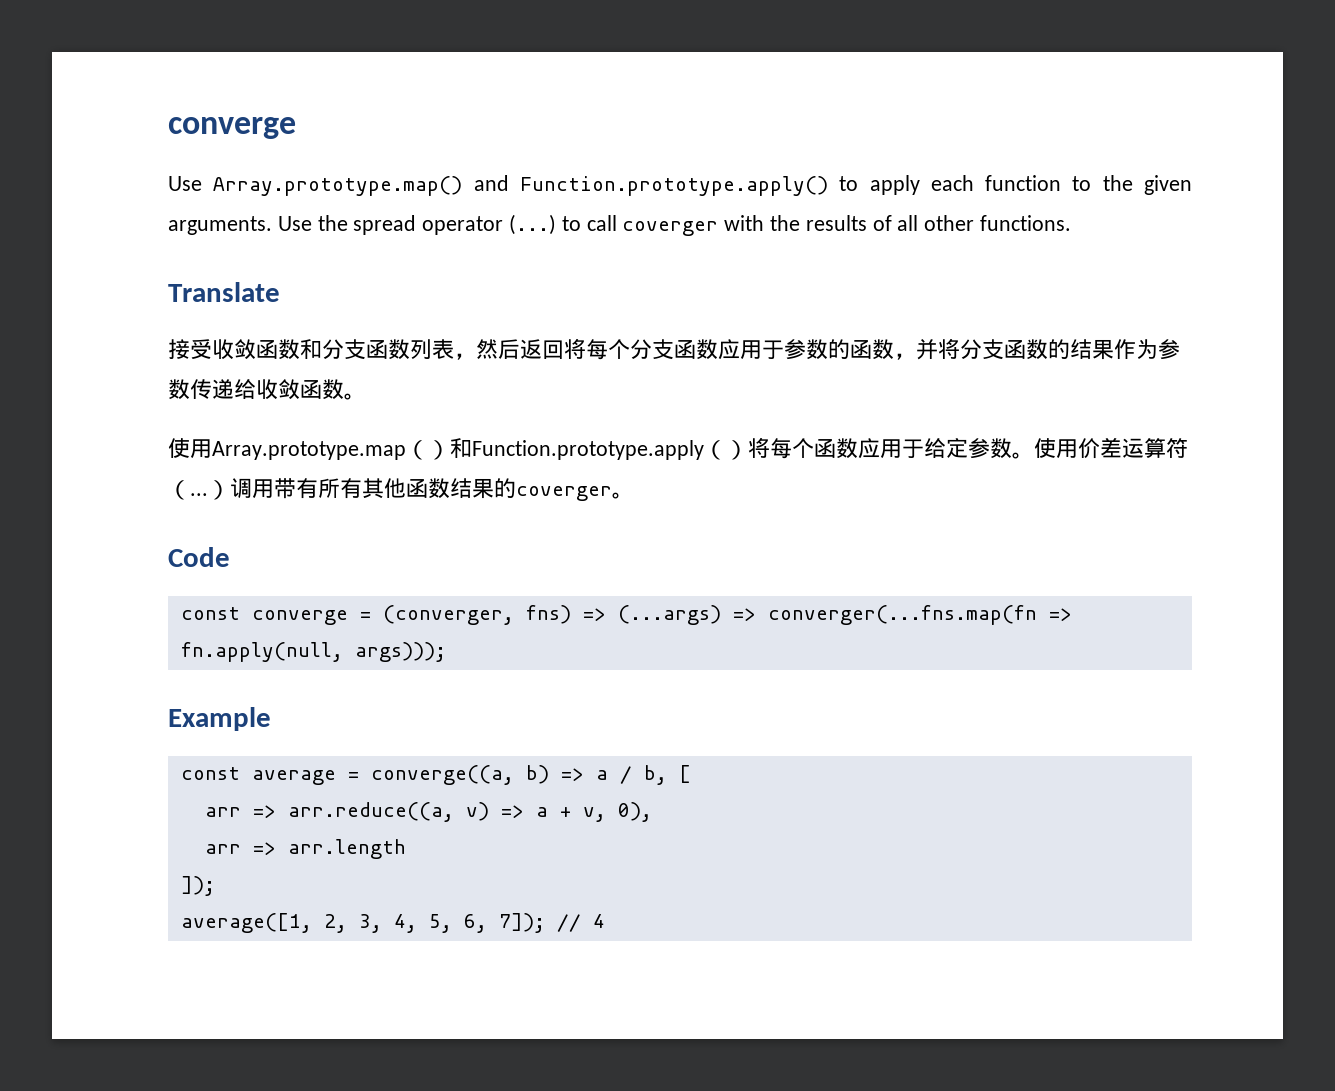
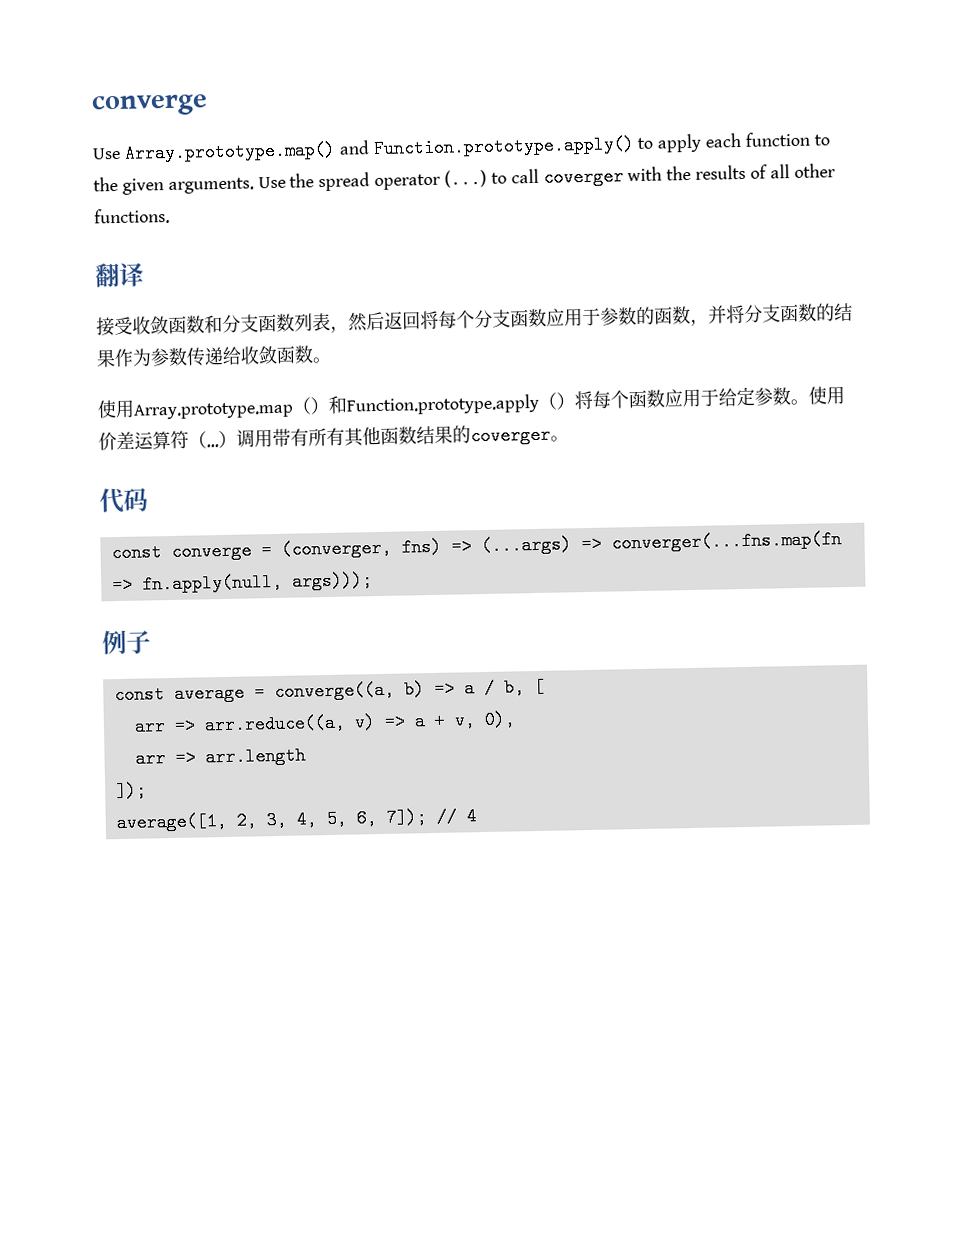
- Translate
+ 翻译
- Code
+ 代码
- Example
+ 例子

